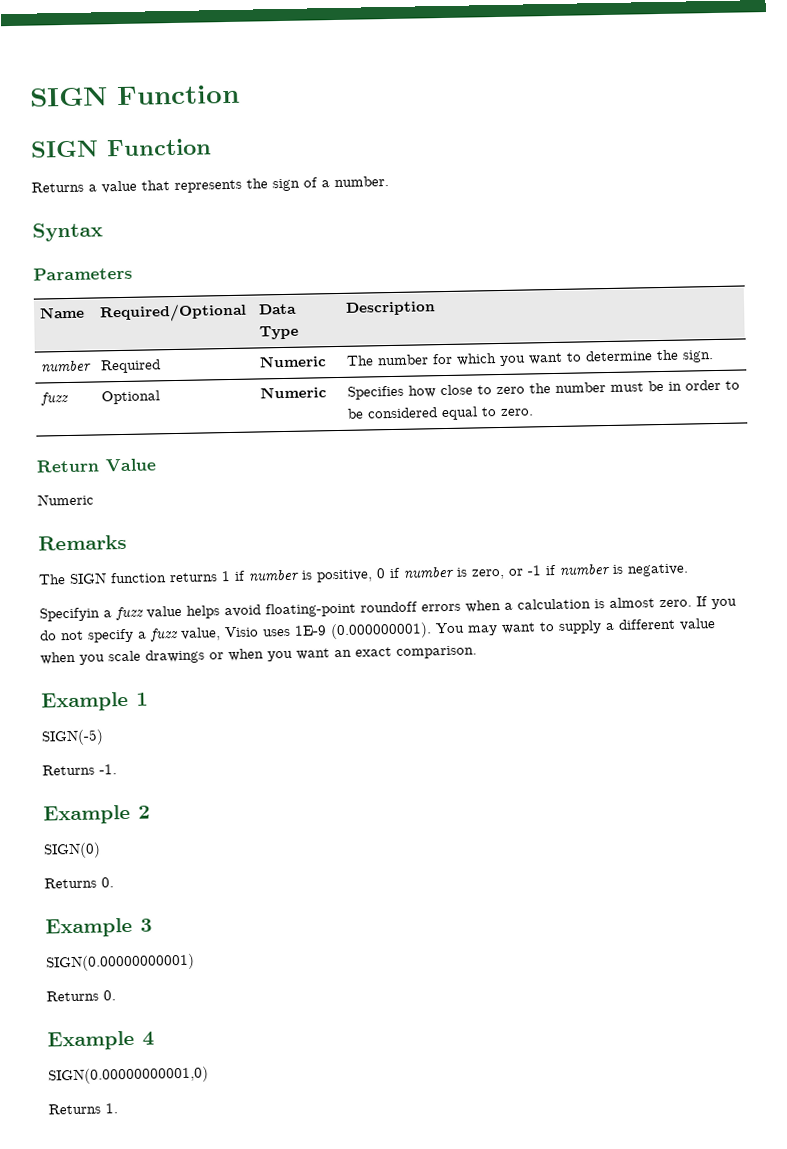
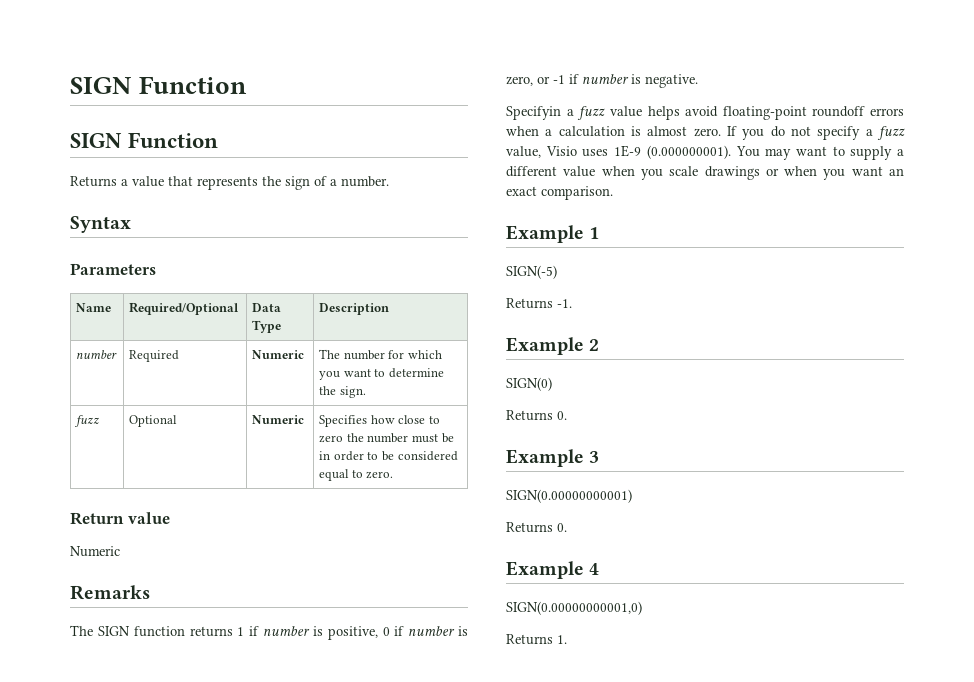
- Return Value
+ Return value

